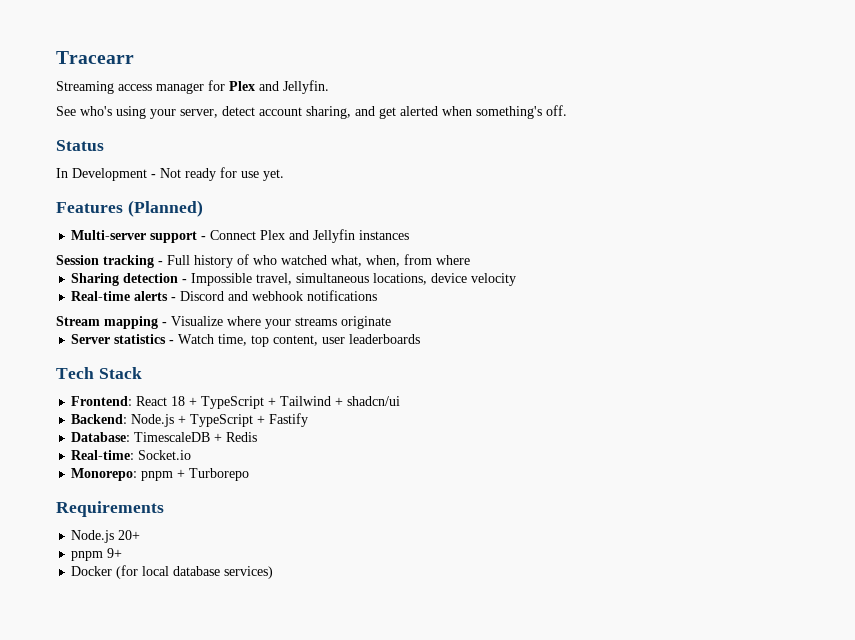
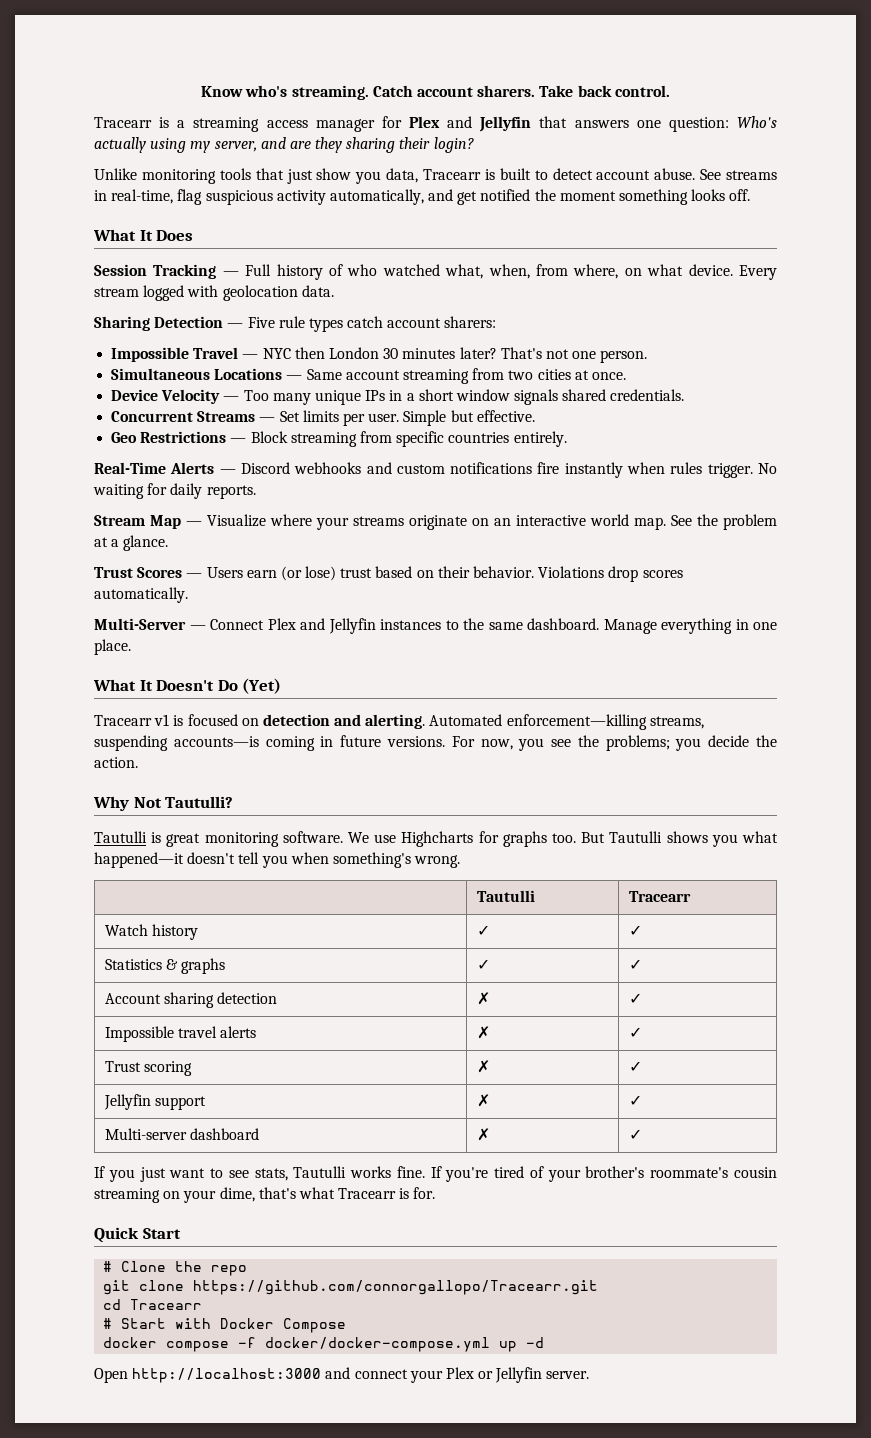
- Tracearr
- Streaming access manager for Plex and Jellyfin.
- See who's using your server, detect account sharing, and get alerted when something's off.
- Status
- In Development - Not ready for use yet.
- Features (Planned)
- Multi-server support - Connect Plex and Jellyfin instances
+ Know who's streaming. Catch account sharers. Take back control.
+ Tracearr is a streaming access manager for Plex and Jellyfin that answers one question: Who's actually using my server, and are they sharing their login?
+ Unlike monitoring tools that just show you data, Tracearr is built to detect account abuse. See streams in real-time, flag suspicious activity automatically, and get notified the moment something looks off.
+ What It Does
- Session tracking - Full history of who watched what, when, from where
- Sharing detection - Impossible travel, simultaneous locations, device velocity
- Real-time alerts - Discord and webhook notifications
+ Session Tracking — Full history of who watched what, when, from where, on what device. Every stream logged with geolocation data.
+ Sharing Detection — Five rule types catch account sharers:
+ Impossible Travel — NYC then London 30 minutes later? That's not one person.
+ Simultaneous Locations — Same account streaming from two cities at once.
+ Device Velocity — Too many unique IPs in a short window signals shared credentials.
+ Concurrent Streams — Set limits per user. Simple but effective.
+ Geo Restrictions — Block streaming from specific countries entirely.
+ Real-Time Alerts — Discord webhooks and custom notifications fire instantly when rules trigger. No waiting for daily reports.
- Stream mapping - Visualize where your streams originate
- Server statistics - Watch time, top content, user leaderboards
- Tech Stack
- Frontend: React 18 + TypeScript + Tailwind + shadcn/ui
- Backend: Node.js + TypeScript + Fastify
- Database: TimescaleDB + Redis
- Real-time: Socket.io
- Monorepo: pnpm + Turborepo
- Requirements
- Node.js 20+
- pnpm 9+
- Docker (for local database services)
+ Stream Map — Visualize where your streams originate on an interactive world map. See the problem at a glance.
+ Trust Scores — Users earn (or lose) trust based on their behavior. Violations drop scores automatically.
+ Multi-Server — Connect Plex and Jellyfin instances to the same dashboard. Manage everything in one place.
+ What It Doesn't Do (Yet)
+ Tracearr v1 is focused on detection and alerting. Automated enforcement—killing streams, suspending accounts—is coming in future versions. For now, you see the problems; you decide the action.
+ Why Not Tautulli?
+ Tautulli is great monitoring software. We use Highcharts for graphs too. But Tautulli shows you what happened—it doesn't tell you when something's wrong.
+ | Tautulli | Tracearr
+ Watch history | ✓ | ✓
+ Statistics & graphs | ✓ | ✓
+ Account sharing detection | ✗ | ✓
+ Impossible travel alerts | ✗ | ✓
+ Trust scoring | ✗ | ✓
+ Jellyfin support | ✗ | ✓
+ Multi-server dashboard | ✗ | ✓
+ If you just want to see stats, Tautulli works fine. If you're tired of your brother's roommate's cousin streaming on your dime, that's what Tracearr is for.
+ Quick Start
+ # Clone the repo
+ git clone https://github.com/connorgallopo/Tracearr.git
+ cd Tracearr
+ # Start with Docker Compose
+ docker compose -f docker/docker-compose.yml up -d
+ Open http://localhost:3000 and connect your Plex or Jellyfin server.

